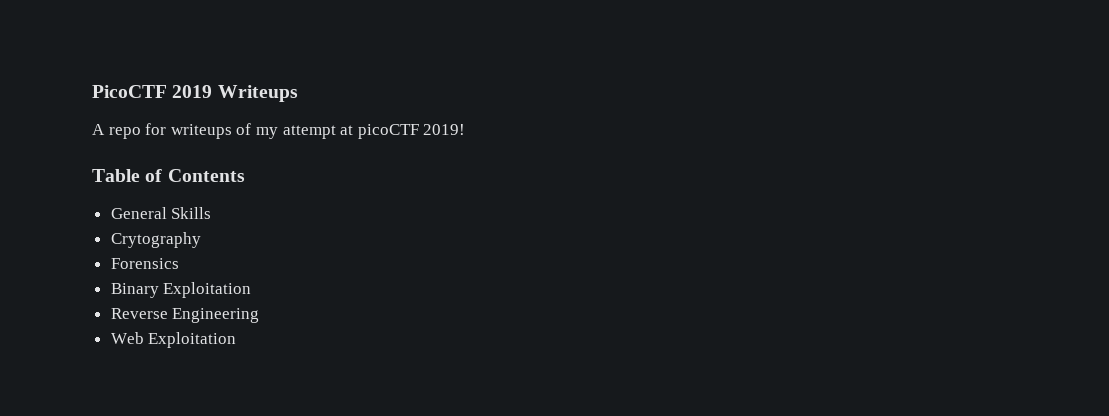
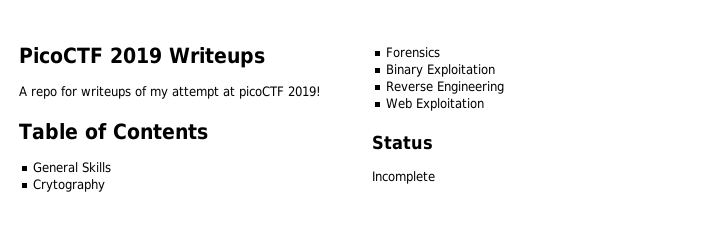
+ Status
+ Incomplete

